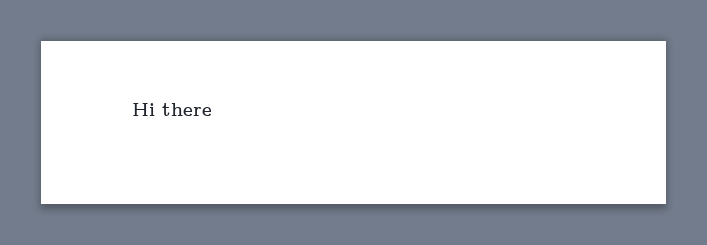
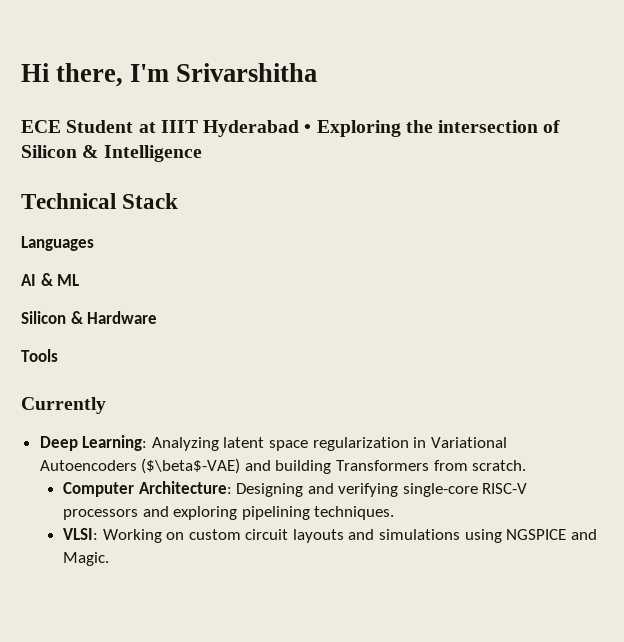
- Hi there
+ Hi there, I'm Srivarshitha
+ ECE Student at IIIT Hyderabad • Exploring the intersection of Silicon & Intelligence
+ Technical Stack
+ Languages
+ AI & ML
+ Silicon & Hardware
+ Tools
+ Currently
+ Deep Learning: Analyzing latent space regularization in Variational Autoencoders ($\beta$-VAE) and building Transformers from scratch.
+ Computer Architecture: Designing and verifying single-core RISC-V processors and exploring pipelining techniques.
+ VLSI: Working on custom circuit layouts and simulations using NGSPICE and Magic.

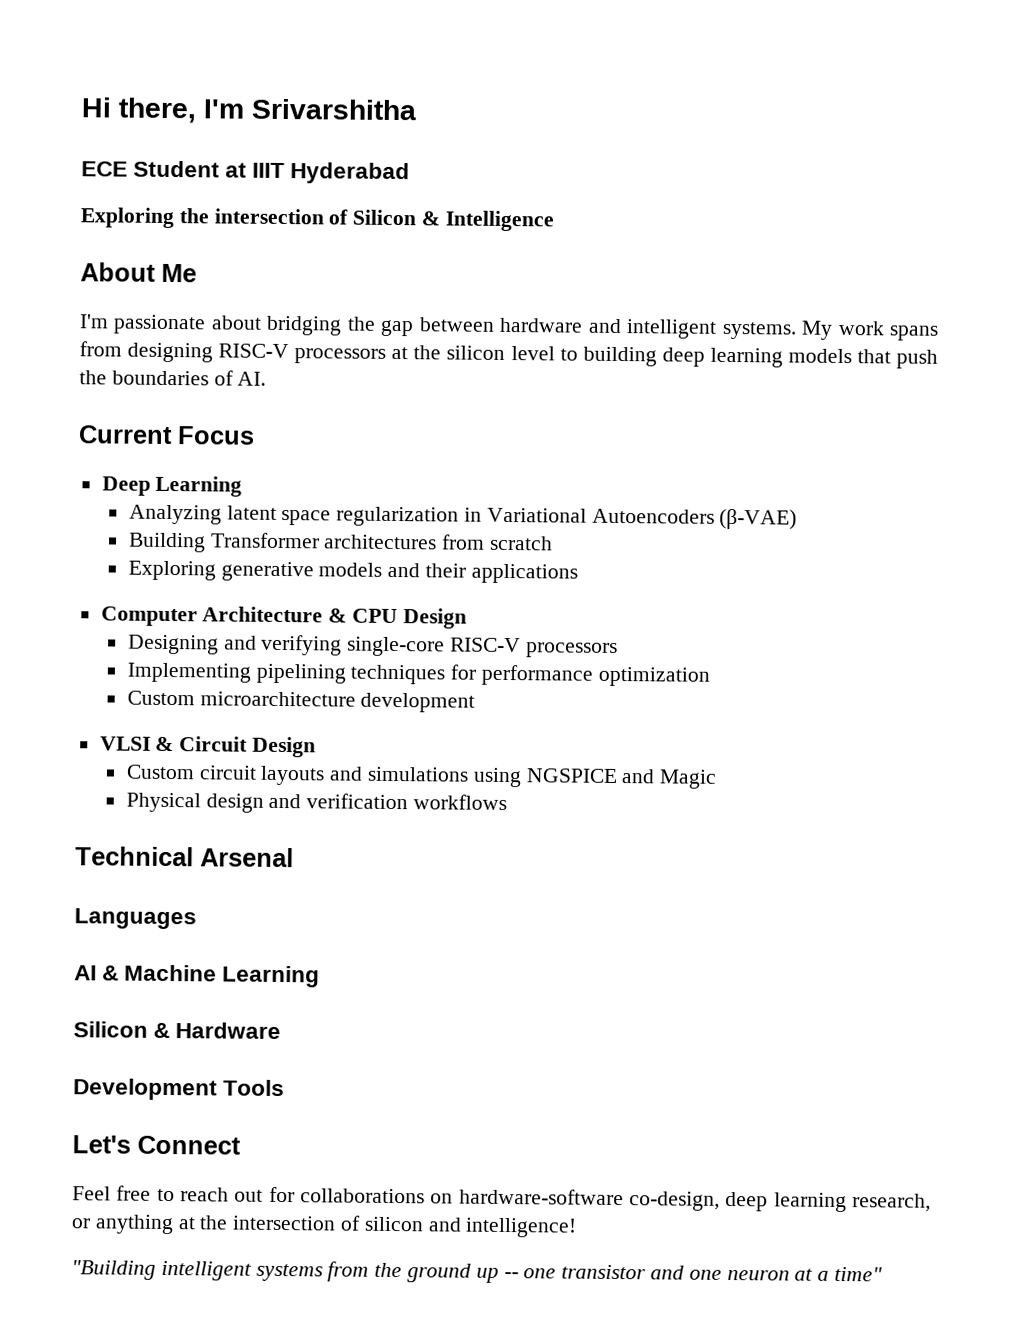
- ECE Student at IIIT Hyderabad • Exploring the intersection of Silicon & Intelligence
+ ECE Student at IIIT Hyderabad
+ Exploring the intersection of Silicon & Intelligence
- Technical Stack
- Languages
- AI & ML
- Silicon & Hardware
- Tools
- Currently
+ About Me
+ I'm passionate about bridging the gap between hardware and intelligent systems. My work spans from designing RISC-V processors at the silicon level to building deep learning models that push the boundaries of AI.
+ Current Focus
- Deep Learning: Analyzing latent space regularization in Variational Autoencoders ($\beta$-VAE) and building Transformers from scratch.
- Computer Architecture: Designing and verifying single-core RISC-V processors and exploring pipelining techniques.
- VLSI: Working on custom circuit layouts and simulations using NGSPICE and Magic.
+ Deep Learning
+ Analyzing latent space regularization in Variational Autoencoders (β-VAE)
+ Building Transformer architectures from scratch
+ Exploring generative models and their applications
+ Computer Architecture & CPU Design
+ Designing and verifying single-core RISC-V processors
+ Implementing pipelining techniques for performance optimization
+ Custom microarchitecture development
+ VLSI & Circuit Design
+ Custom circuit layouts and simulations using NGSPICE and Magic
+ Physical design and verification workflows
+ Technical Arsenal
+ Languages
+ AI & Machine Learning
+ Silicon & Hardware
+ Development Tools
+ Let's Connect
+ Feel free to reach out for collaborations on hardware-software co-design, deep learning research, or anything at the intersection of silicon and intelligence!
+ "Building intelligent systems from the ground up -- one transistor and one neuron at a time"

